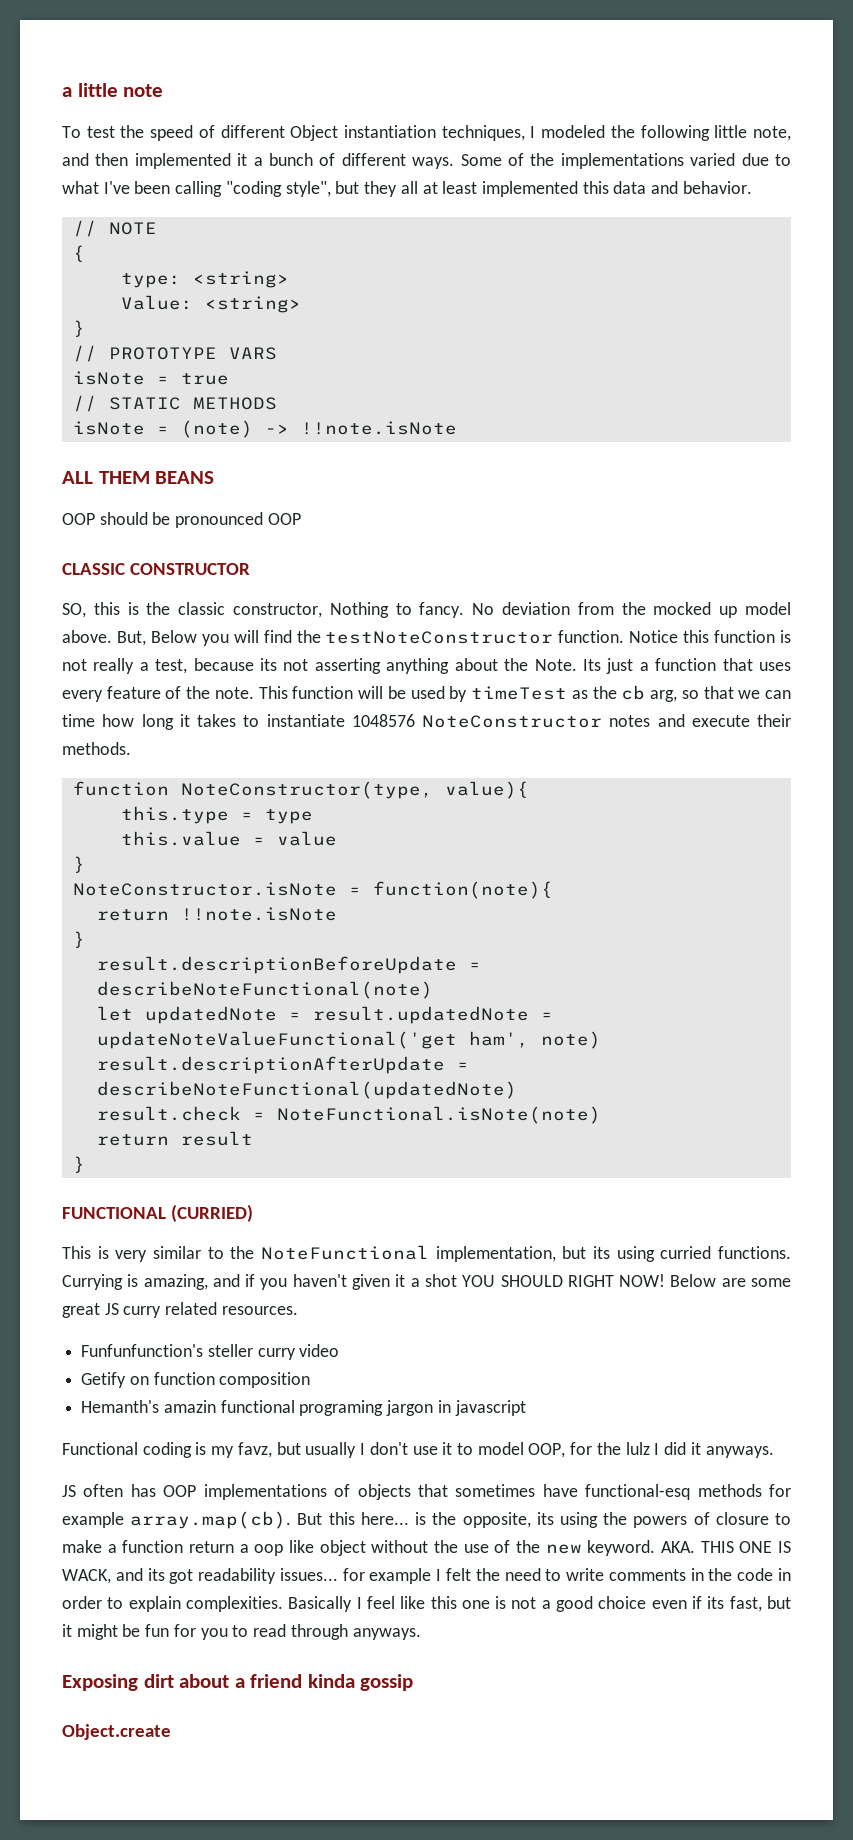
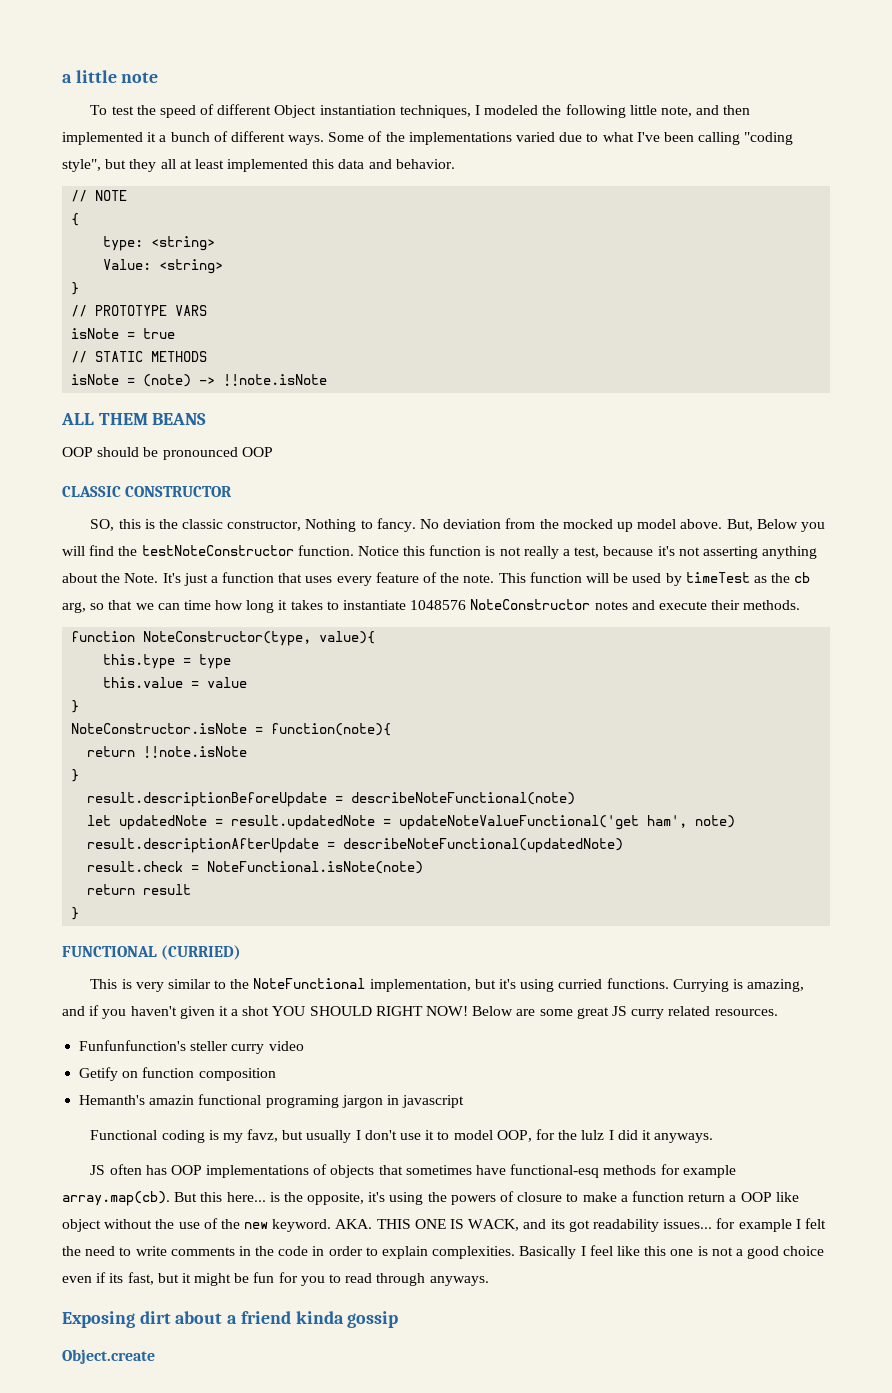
- Notice this function is not really a test, because its not asserting anything about the Note.
+ Notice this function is not really a test, because it's not asserting anything about the Note.
- Its just a function that uses every feature of the note.
+ It's just a function that uses every feature of the note.
- This is very similar to the NoteFunctional implementation, but its using curried functions.
+ This is very similar to the NoteFunctional implementation, but it's using curried functions.
- JS often has OOP implementations of objects that sometimes have functional-esq methods for example array.map(cb). But this here... is the opposite, its using the powers of closure to make a function return a oop like object without the use of the new keyword.
+ JS often has OOP implementations of objects that sometimes have functional-esq methods for example array.map(cb). But this here... is the opposite, it's using the powers of closure to make a function return a OOP like object without the use of the new keyword.

